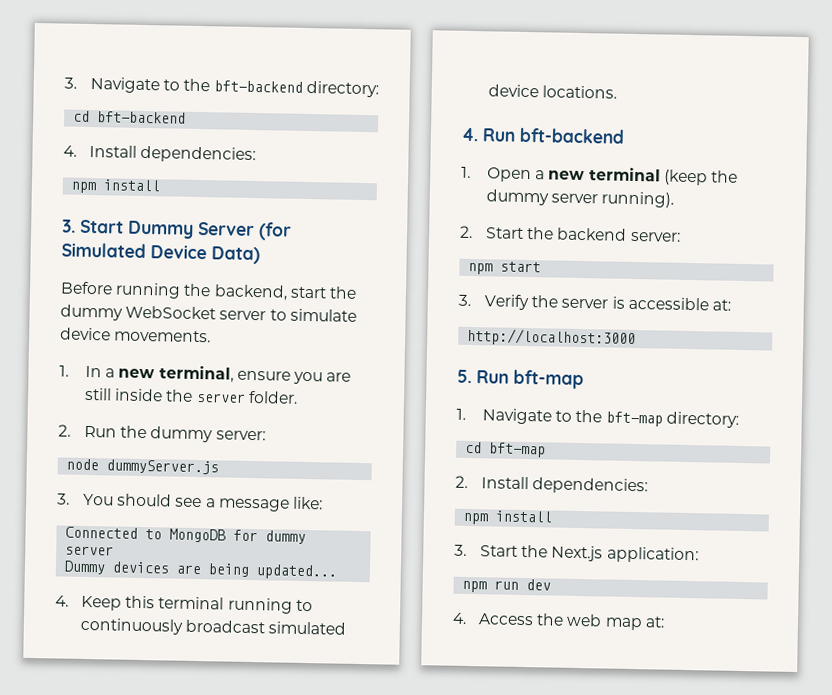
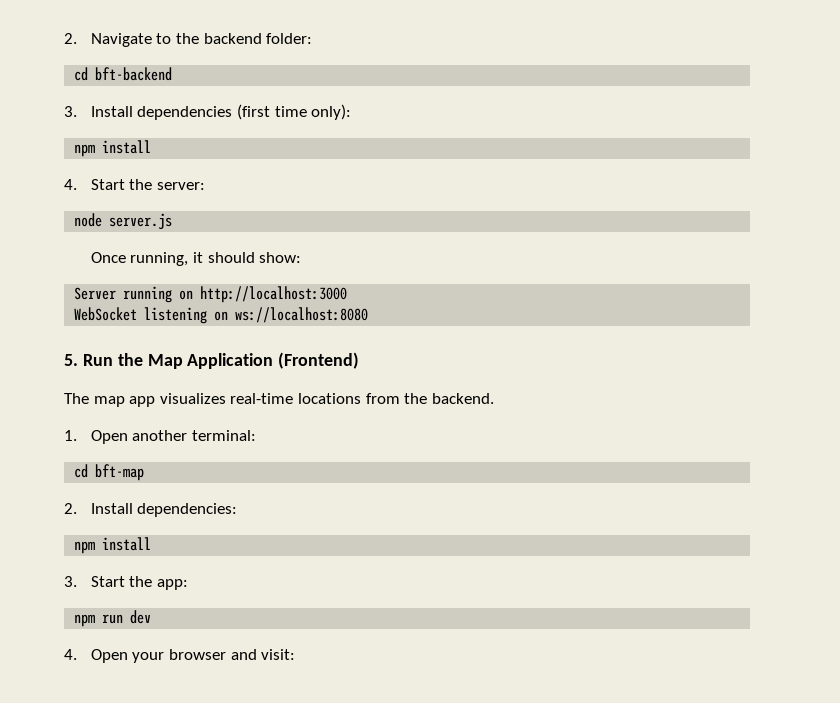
- 3. Navigate to the bft-backend directory:
+ 2. Navigate to the backend folder:
- 4. Install dependencies:
+ 3. Install dependencies (first time only):
  npm install
- 3. Start Dummy Server (for Simulated Device Data)
- Before running the backend, start the dummy WebSocket server to simulate device movements.
- 1. In a new terminal, ensure you are still inside the server folder.
- 2. Run the dummy server:
- node dummyServer.js
- 3. You should see a message like:
- Connected to MongoDB for dummy server
- Dummy devices are being updated...
- 4. Keep this terminal running to continuously broadcast simulated device locations.
- 4. Run bft-backend
- 1. Open a new terminal (keep the dummy server running).
- 2. Start the backend server:
- npm start
- 3. Verify the server is accessible at:
- http://localhost:3000
- 5. Run bft-map
- 1. Navigate to the bft-map directory:
+ 4. Start the server:
+ node server.js
+ Once running, it should show:
+ Server running on http://localhost:3000
+ WebSocket listening on ws://localhost:8080
+ 5. Run the Map Application (Frontend)
+ The map app visualizes real-time locations from the backend.
+ 1. Open another terminal:
- 3. Start the Next.js application:
+ 3. Start the app:
- 4. Access the web map at:
+ 4. Open your browser and visit:

